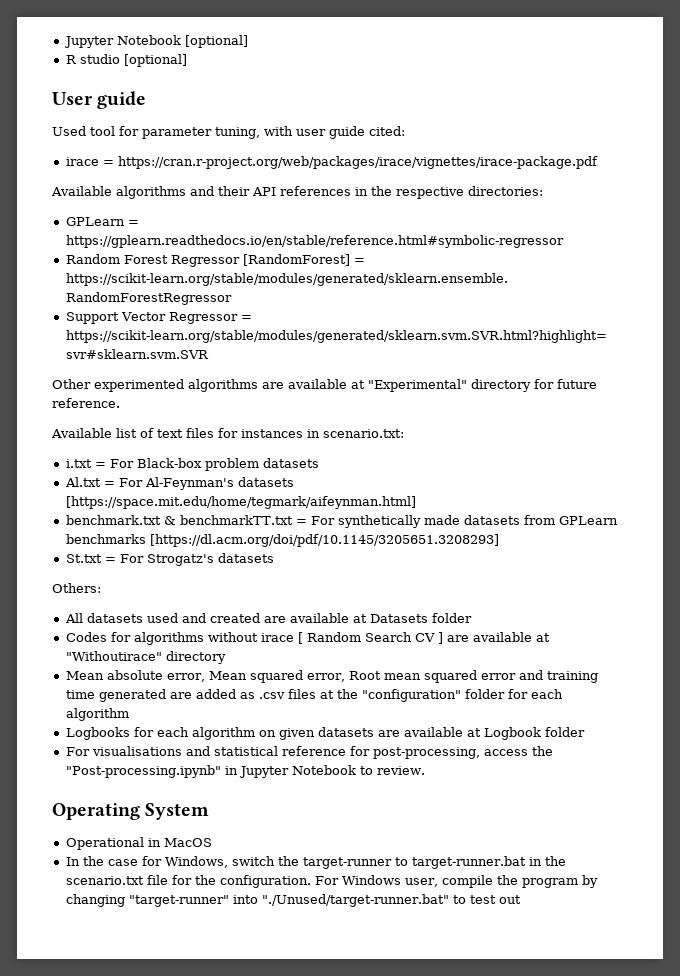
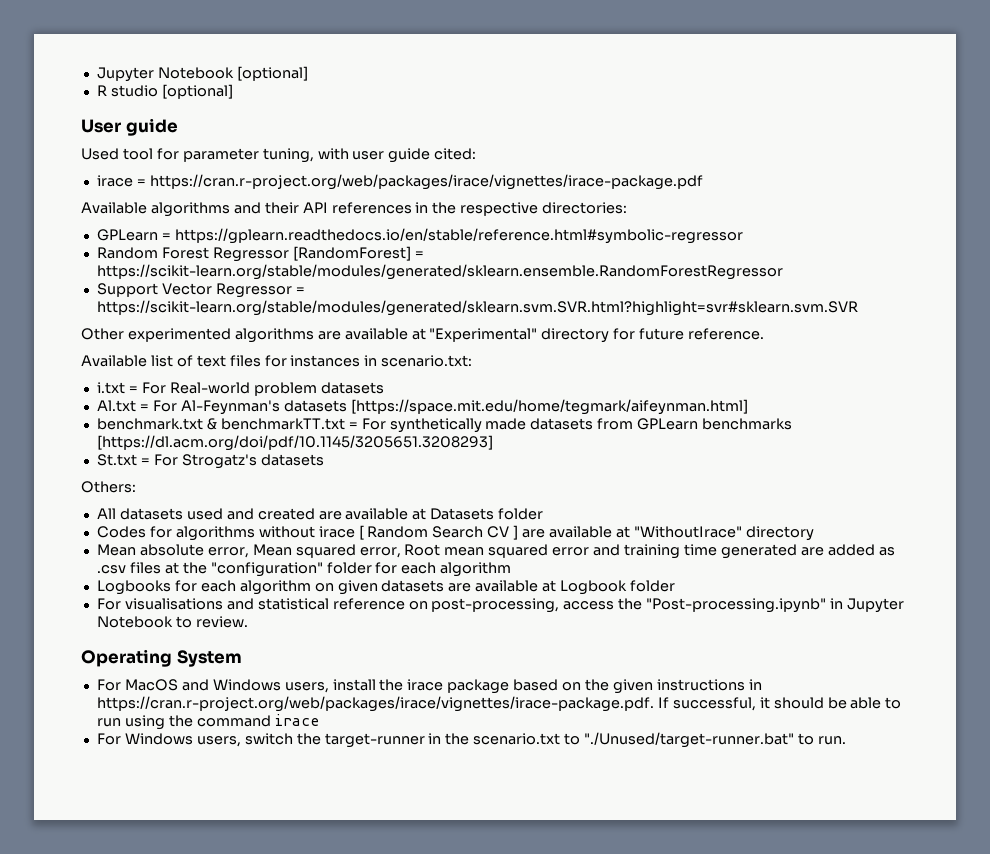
- i.txt = For Black-box problem datasets
+ i.txt = For Real-world problem datasets
- Codes for algorithms without irace [ Random Search CV ] are available at "Withoutirace" directory
+ Codes for algorithms without irace [ Random Search CV ] are available at "WithoutIrace" directory
- For visualisations and statistical reference for post-processing, access the "Post-processing.ipynb" in Jupyter Notebook to review.
+ For visualisations and statistical reference on post-processing, access the "Post-processing.ipynb" in Jupyter Notebook to review.
- Operational in MacOS
- In the case for Windows, switch the target-runner to target-runner.bat in the scenario.txt file for the configuration. For Windows user, compile the program by changing "target-runner" into "./Unused/target-runner.bat" to test out
+ For MacOS and Windows users, install the irace package based on the given instructions in https://cran.r-project.org/web/packages/irace/vignettes/irace-package.pdf. If successful, it should be able to run using the command irace
+ For Windows users, switch the target-runner in the scenario.txt to "./Unused/target-runner.bat" to run.

